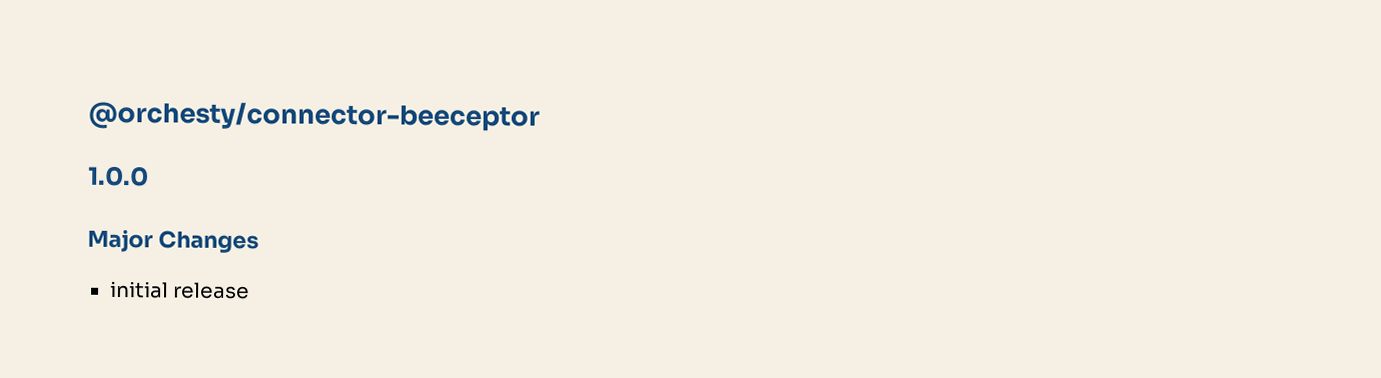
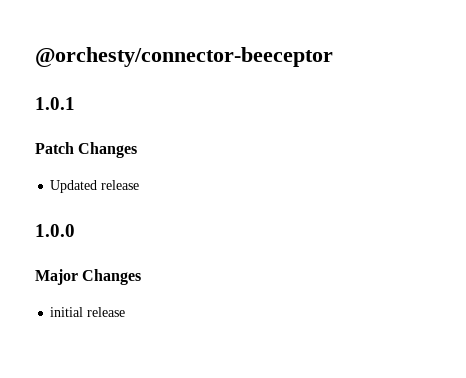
+ 1.0.1
+ Patch Changes
+ Updated release

